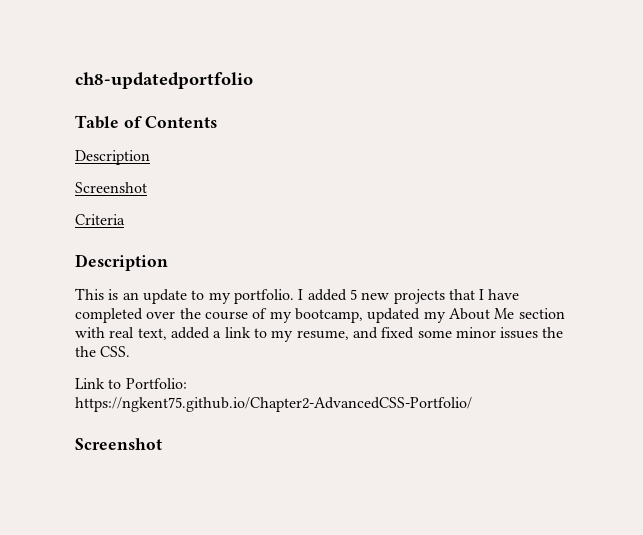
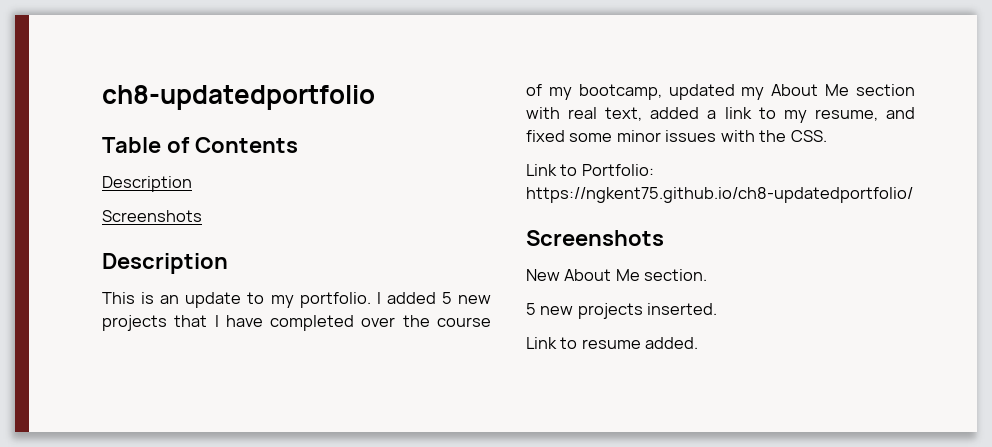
  Table of Contents
  Description
- Screenshot
- Criteria
+ Screenshots
- I added 5 new projects that I have completed over the course of my bootcamp, updated my About Me section with real text, added a link to my resume, and fixed some minor issues the the CSS.
+ I added 5 new projects that I have completed over the course of my bootcamp, updated my About Me section with real text, added a link to my resume, and fixed some minor issues with the CSS.
- Link to Portfolio: https://ngkent75.github.io/Chapter2-AdvancedCSS-Portfolio/
- Screenshot
+ Link to Portfolio: https://ngkent75.github.io/ch8-updatedportfolio/
+ Screenshots
+ New About Me section.
+ 5 new projects inserted.
+ Link to resume added.

